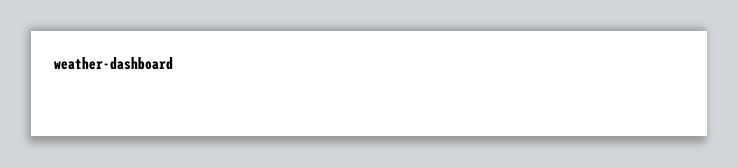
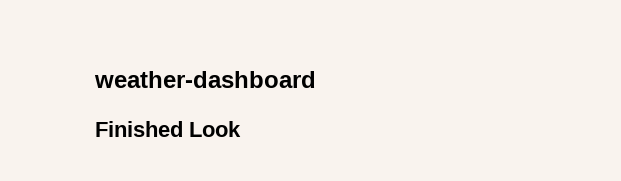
+ Finished Look

